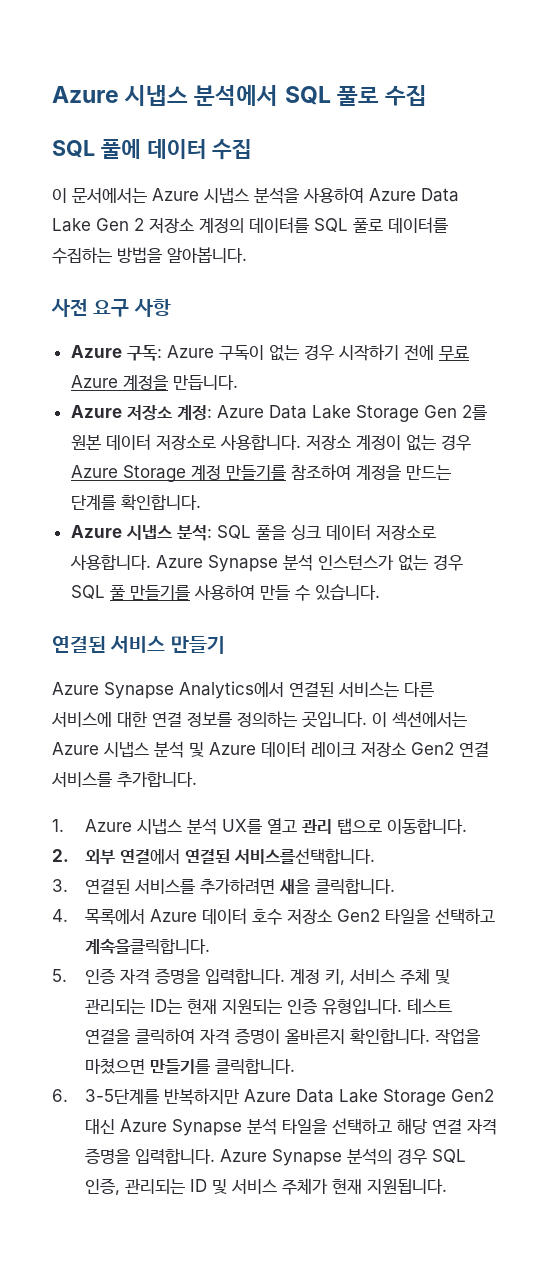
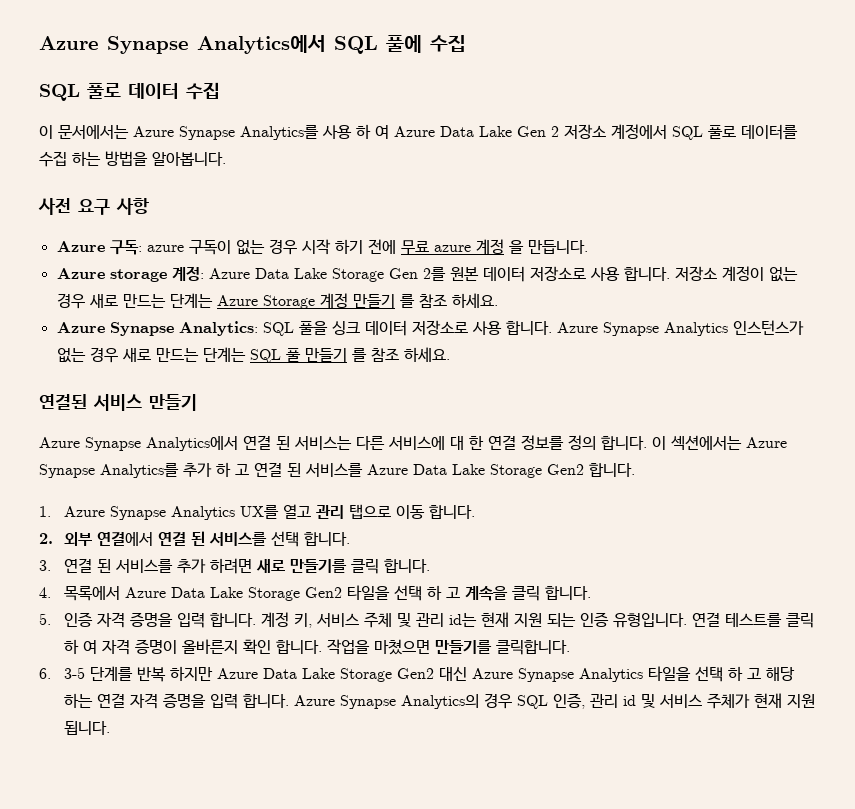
- Azure 시냅스 분석에서 SQL 풀로 수집
+ Azure Synapse Analytics에서 SQL 풀에 수집
- SQL 풀에 데이터 수집
+ SQL 풀로 데이터 수집
- 이 문서에서는 Azure 시냅스 분석을 사용하여 Azure Data Lake Gen 2 저장소 계정의 데이터를 SQL 풀로 데이터를 수집하는 방법을 알아봅니다.
+ 이 문서에서는 Azure Synapse Analytics를 사용 하 여 Azure Data Lake Gen 2 저장소 계정에서 SQL 풀로 데이터를 수집 하는 방법을 알아봅니다.
- Azure 구독: Azure 구독이 없는 경우 시작하기 전에 무료 Azure 계정을 만듭니다.
+ Azure 구독: azure 구독이 없는 경우 시작 하기 전에 무료 azure 계정 을 만듭니다.
- Azure 저장소 계정: Azure Data Lake Storage Gen 2를 원본 데이터 저장소로 사용합니다.
+ Azure storage 계정: Azure Data Lake Storage Gen 2를 원본 데이터 저장소로 사용 합니다.
- 저장소 계정이 없는 경우 Azure Storage 계정 만들기를 참조하여 계정을 만드는 단계를 확인합니다.
- Azure 시냅스 분석: SQL 풀을 싱크 데이터 저장소로 사용합니다. Azure Synapse 분석 인스턴스가 없는 경우 SQL 풀 만들기를 사용하여 만들 수 있습니다.
+ 저장소 계정이 없는 경우 새로 만드는 단계는 Azure Storage 계정 만들기 를 참조 하세요.
+ Azure Synapse Analytics: SQL 풀을 싱크 데이터 저장소로 사용 합니다. Azure Synapse Analytics 인스턴스가 없는 경우 새로 만드는 단계는 SQL 풀 만들기 를 참조 하세요.
- Azure Synapse Analytics에서 연결된 서비스는 다른 서비스에 대한 연결 정보를 정의하는 곳입니다. 이 섹션에서는 Azure 시냅스 분석 및 Azure 데이터 레이크 저장소 Gen2 연결 서비스를 추가합니다.
+ Azure Synapse Analytics에서 연결 된 서비스는 다른 서비스에 대 한 연결 정보를 정의 합니다. 이 섹션에서는 Azure Synapse Analytics를 추가 하 고 연결 된 서비스를 Azure Data Lake Storage Gen2 합니다.
- 1. Azure 시냅스 분석 UX를 열고 관리 탭으로 이동합니다.
+ 1. Azure Synapse Analytics UX를 열고 관리 탭으로 이동 합니다.
- 2. 외부 연결에서 연결된 서비스를선택합니다.
- 3. 연결된 서비스를 추가하려면 새을 클릭합니다.
- 4. 목록에서 Azure 데이터 호수 저장소 Gen2 타일을 선택하고 계속을클릭합니다.
+ 2. 외부 연결에서 연결 된 서비스를 선택 합니다.
+ 3. 연결 된 서비스를 추가 하려면 새로 만들기를 클릭 합니다.
+ 4. 목록에서 Azure Data Lake Storage Gen2 타일을 선택 하 고 계속을 클릭 합니다.
- 5. 인증 자격 증명을 입력합니다.
+ 5. 인증 자격 증명을 입력 합니다.
- 계정 키, 서비스 주체 및 관리되는 ID는 현재 지원되는 인증 유형입니다. 테스트 연결을 클릭하여 자격 증명이 올바른지 확인합니다.
+ 계정 키, 서비스 주체 및 관리 id는 현재 지원 되는 인증 유형입니다. 연결 테스트를 클릭 하 여 자격 증명이 올바른지 확인 합니다.
- 6. 3-5단계를 반복하지만 Azure Data Lake Storage Gen2 대신 Azure Synapse 분석 타일을 선택하고 해당 연결 자격 증명을 입력합니다. Azure Synapse 분석의 경우 SQL 인증, 관리되는 ID 및 서비스 주체가 현재 지원됩니다.
+ 6. 3-5 단계를 반복 하지만 Azure Data Lake Storage Gen2 대신 Azure Synapse Analytics 타일을 선택 하 고 해당 하는 연결 자격 증명을 입력 합니다. Azure Synapse Analytics의 경우 SQL 인증, 관리 id 및 서비스 주체가 현재 지원 됩니다.

